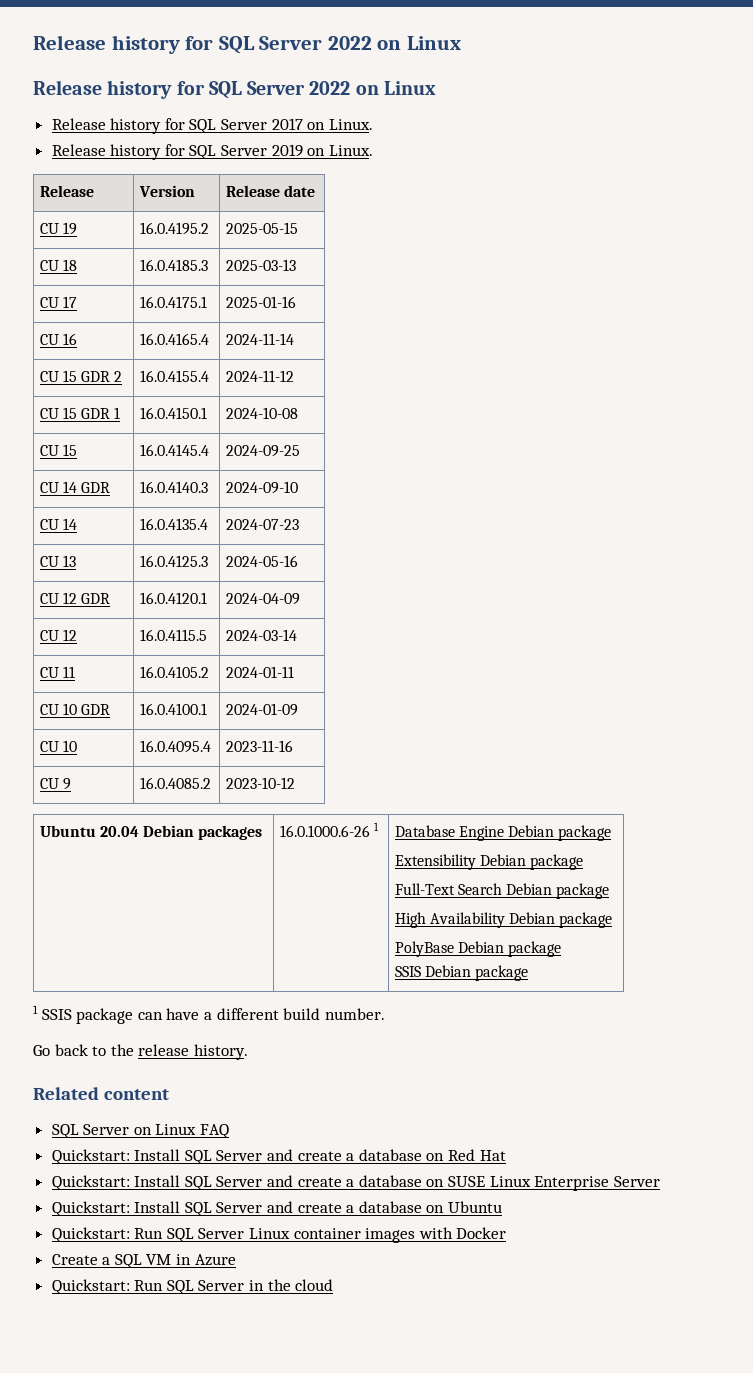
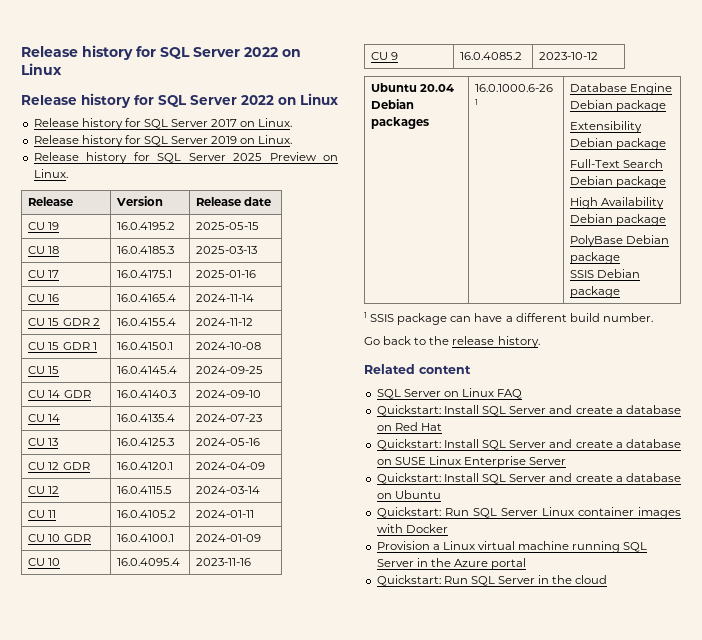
+ Release history for SQL Server 2025 Preview on Linux.
- Create a SQL VM in Azure
+ Provision a Linux virtual machine running SQL Server in the Azure portal

